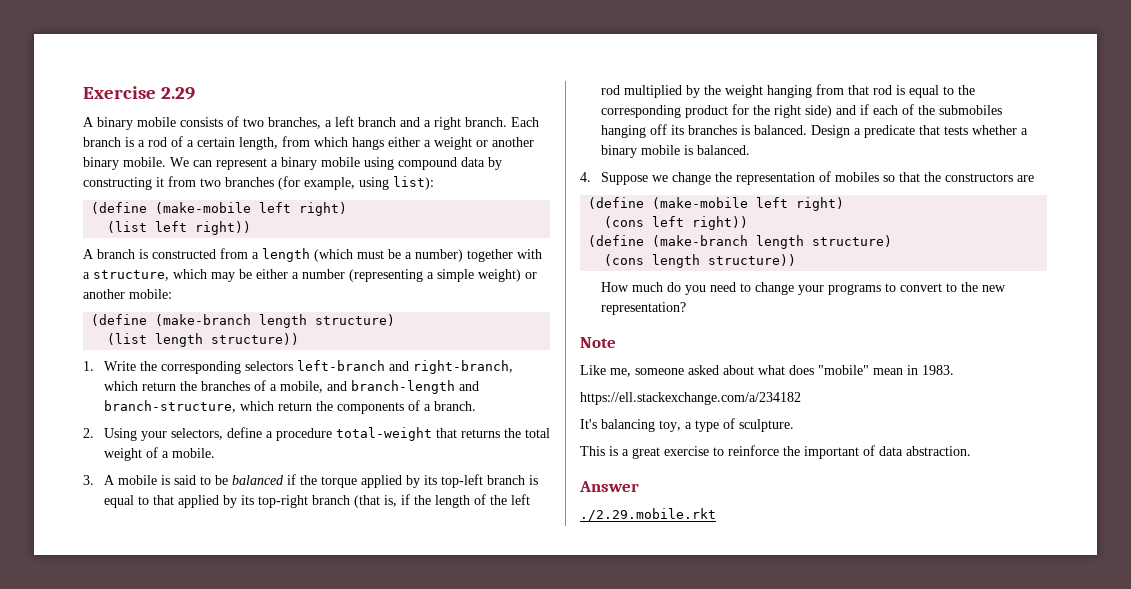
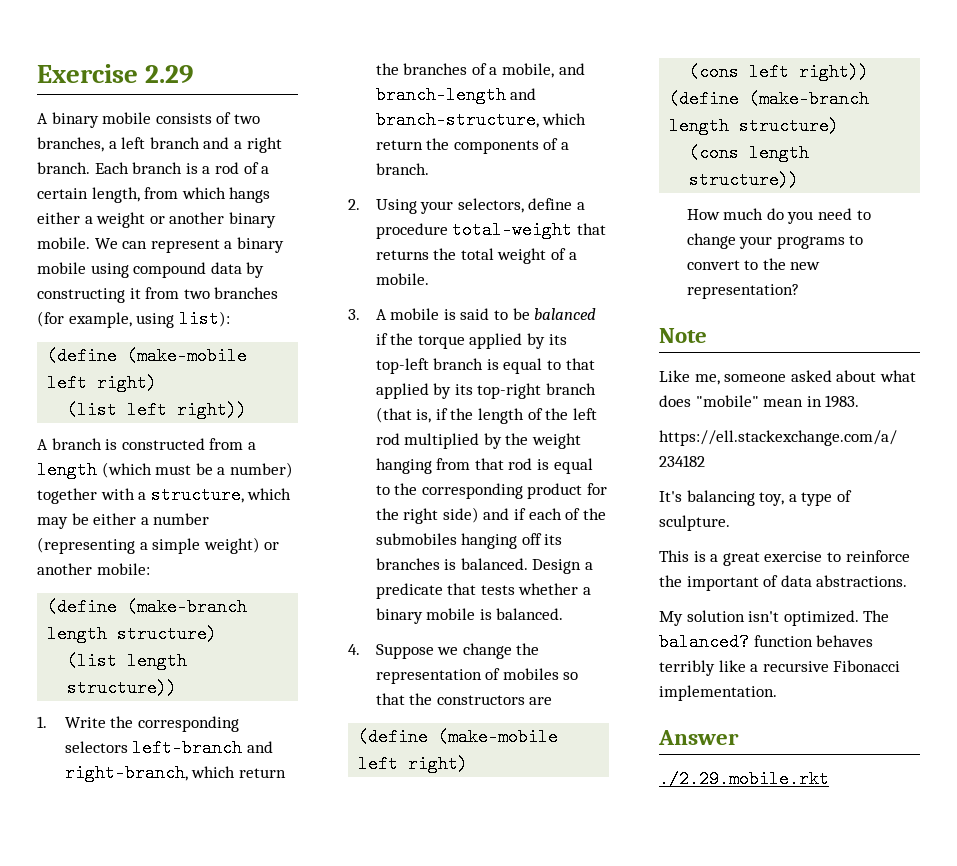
- This is a great exercise to reinforce the important of data abstraction.
+ This is a great exercise to reinforce the important of data abstractions.
+ My solution isn't optimized. The balanced? function behaves terribly like a recursive Fibonacci implementation.

